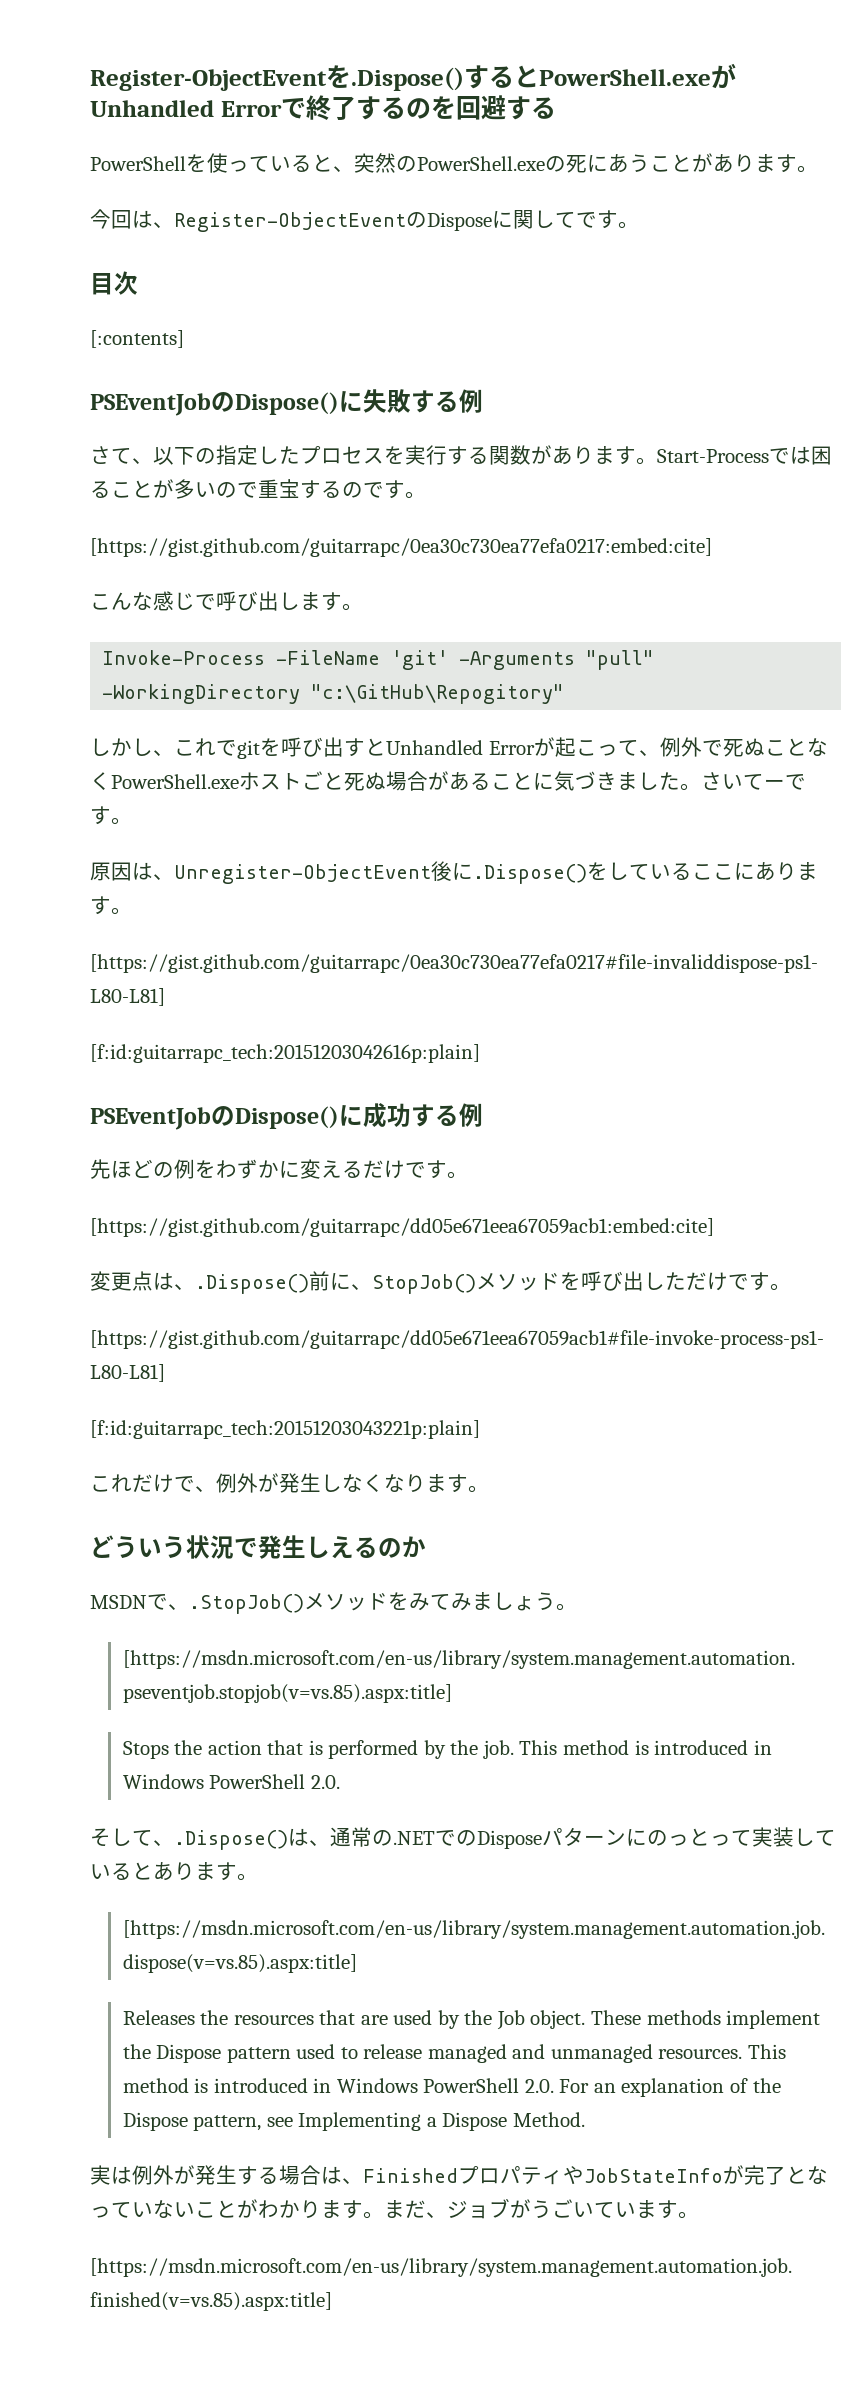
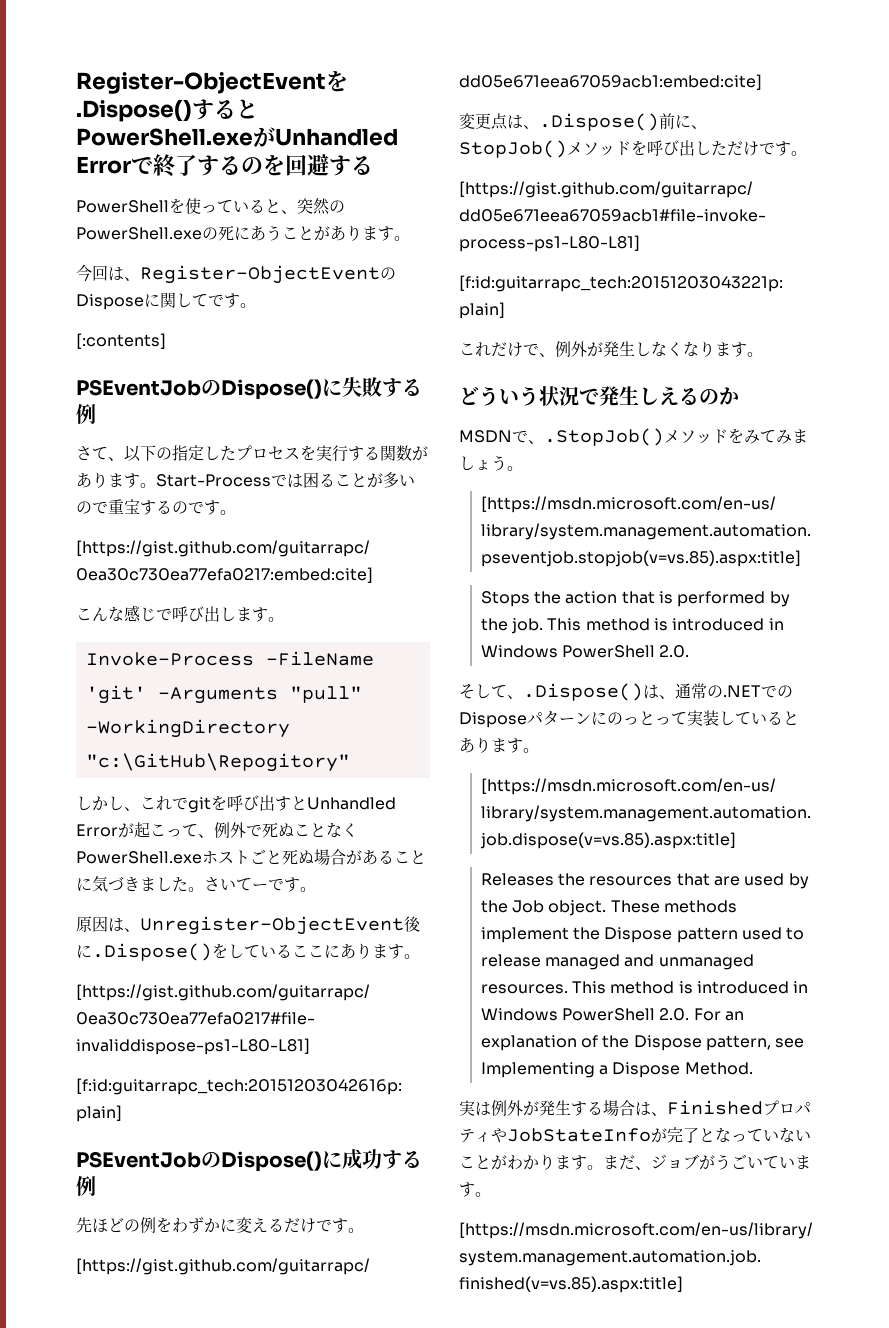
- 目次

